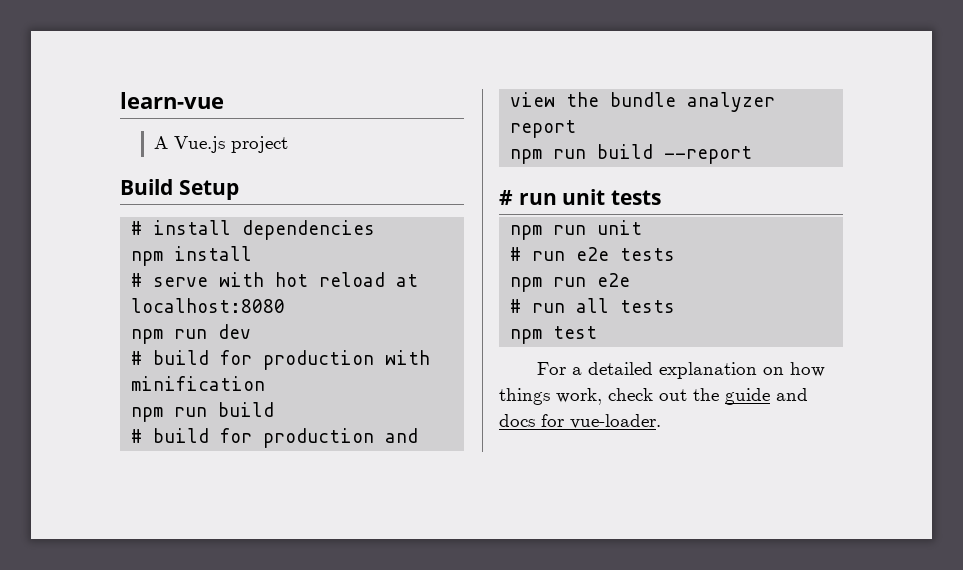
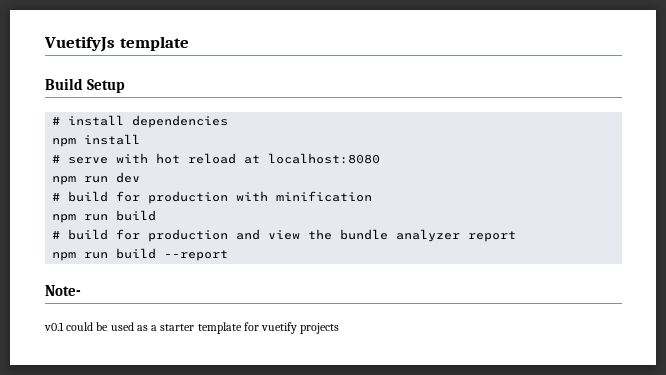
- learn-vue
- A Vue.js project
+ VuetifyJs template
- # run unit tests
- npm run unit
- # run e2e tests
- npm run e2e
- # run all tests
- npm test
- For a detailed explanation on how things work, check out the guide and docs for vue-loader.
+ Note-
+ v0.1 could be used as a starter template for vuetify projects

